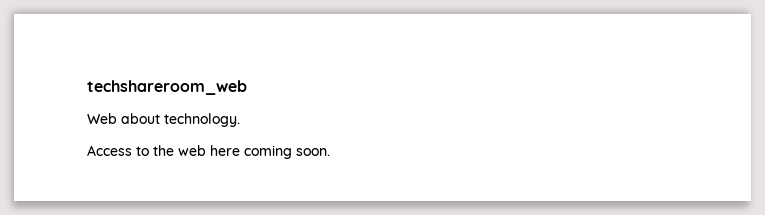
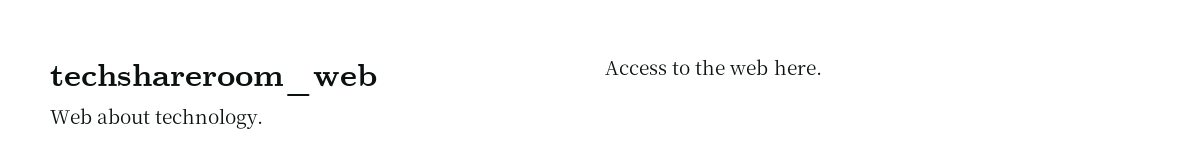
- Access to the web here coming soon.
+ Access to the web here.

